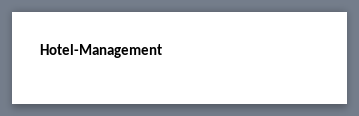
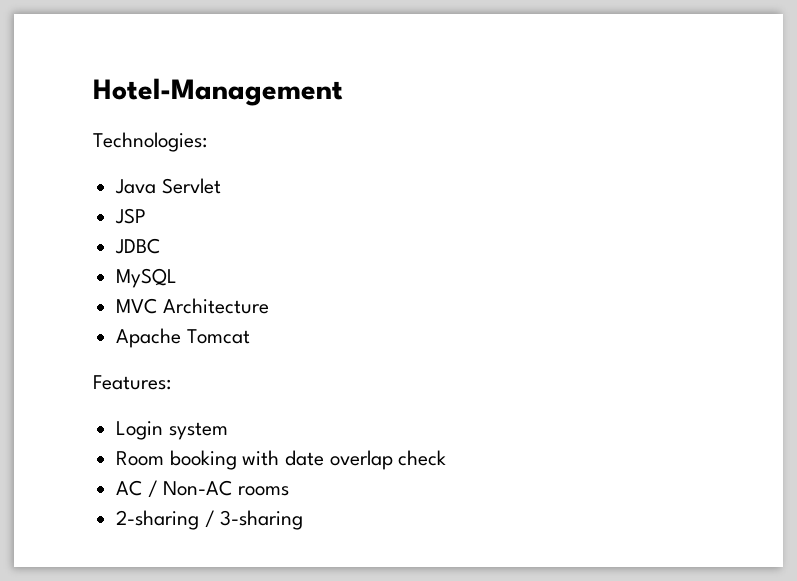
+ Technologies:
+ Java Servlet
+ JSP
+ JDBC
+ MySQL
+ MVC Architecture
+ Apache Tomcat
+ Features:
+ Login system
+ Room booking with date overlap check
+ AC / Non-AC rooms
+ 2-sharing / 3-sharing

